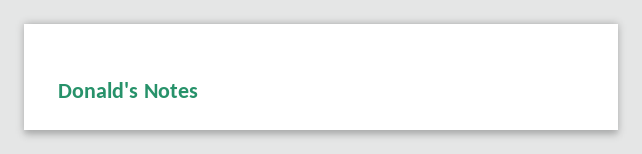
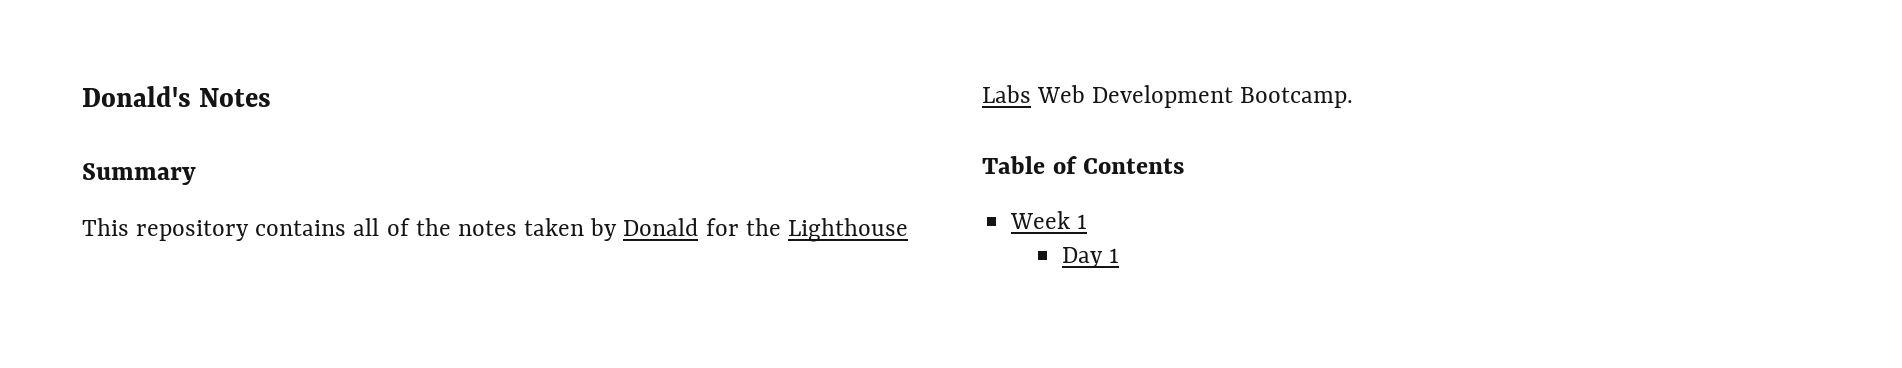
+ Summary
+ This repository contains all of the notes taken by Donald for the Lighthouse Labs Web Development Bootcamp.
+ Table of Contents
+ Week 1
+ Day 1

